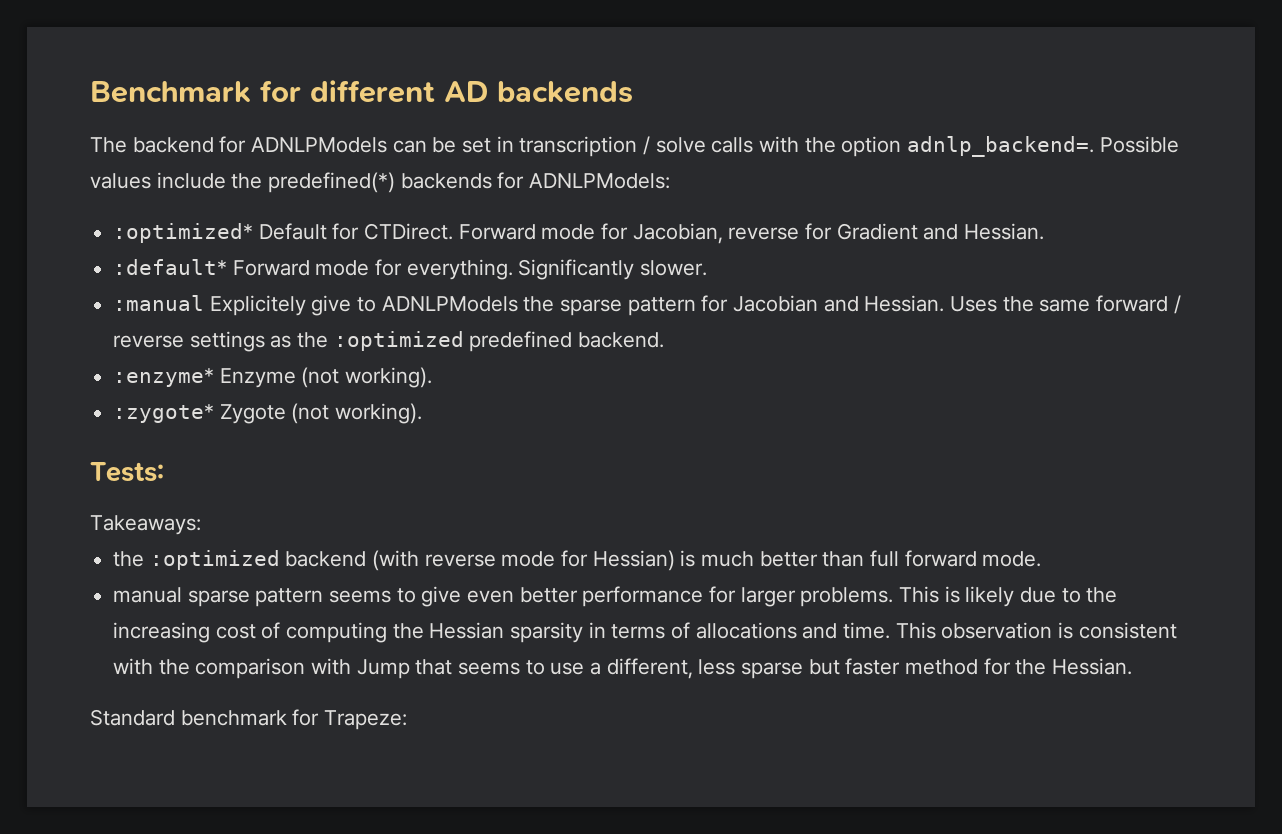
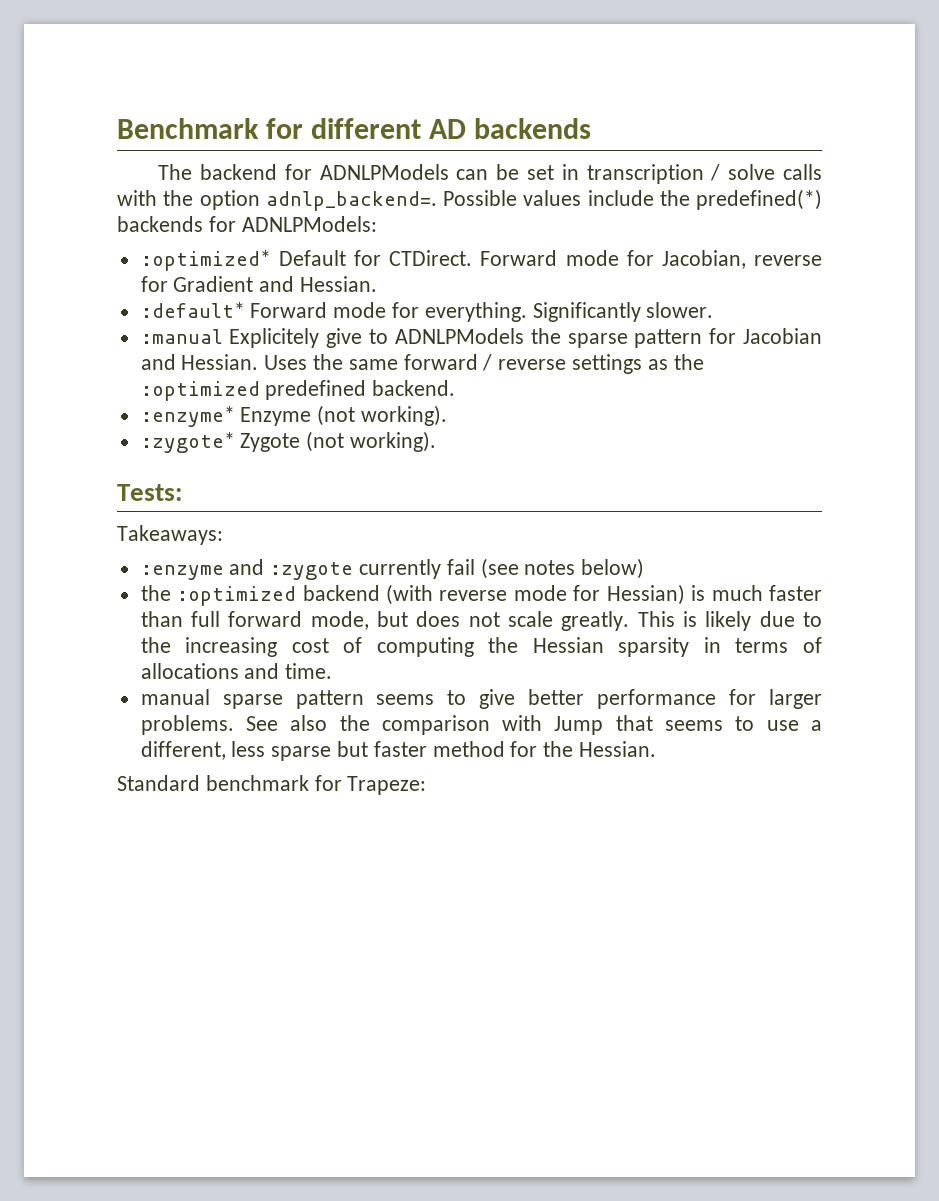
+ :enzyme and :zygote currently fail (see notes below)
- the :optimized backend (with reverse mode for Hessian) is much better than full forward mode.
- manual sparse pattern seems to give even better performance for larger problems.
+ the :optimized backend (with reverse mode for Hessian) is much faster than full forward mode, but does not scale greatly.
- This is likely due to the increasing cost of computing the Hessian sparsity in terms of allocations and time. This observation is consistent with the comparison with Jump that seems to use a different, less sparse but faster method for the Hessian.
+ This is likely due to the increasing cost of computing the Hessian sparsity in terms of allocations and time.
+ manual sparse pattern seems to give better performance for larger problems. See also the comparison with Jump that seems to use a different, less sparse but faster method for the Hessian.

